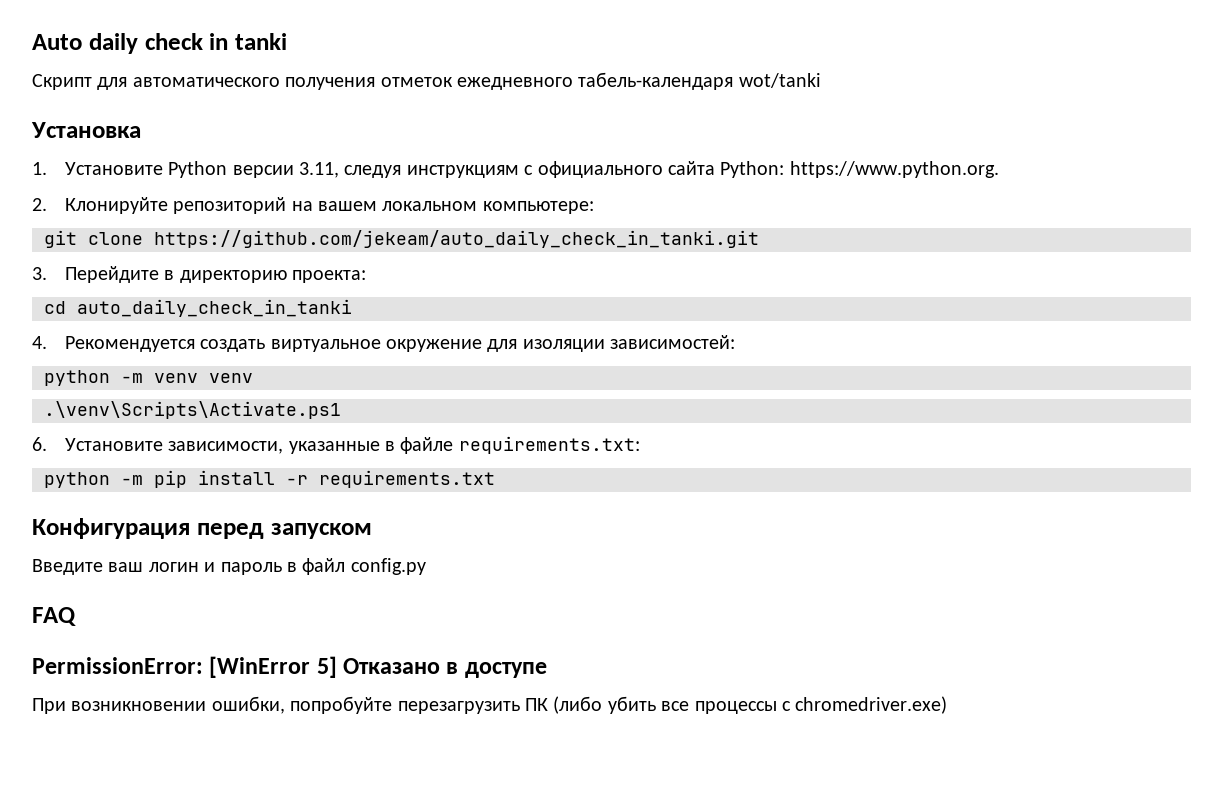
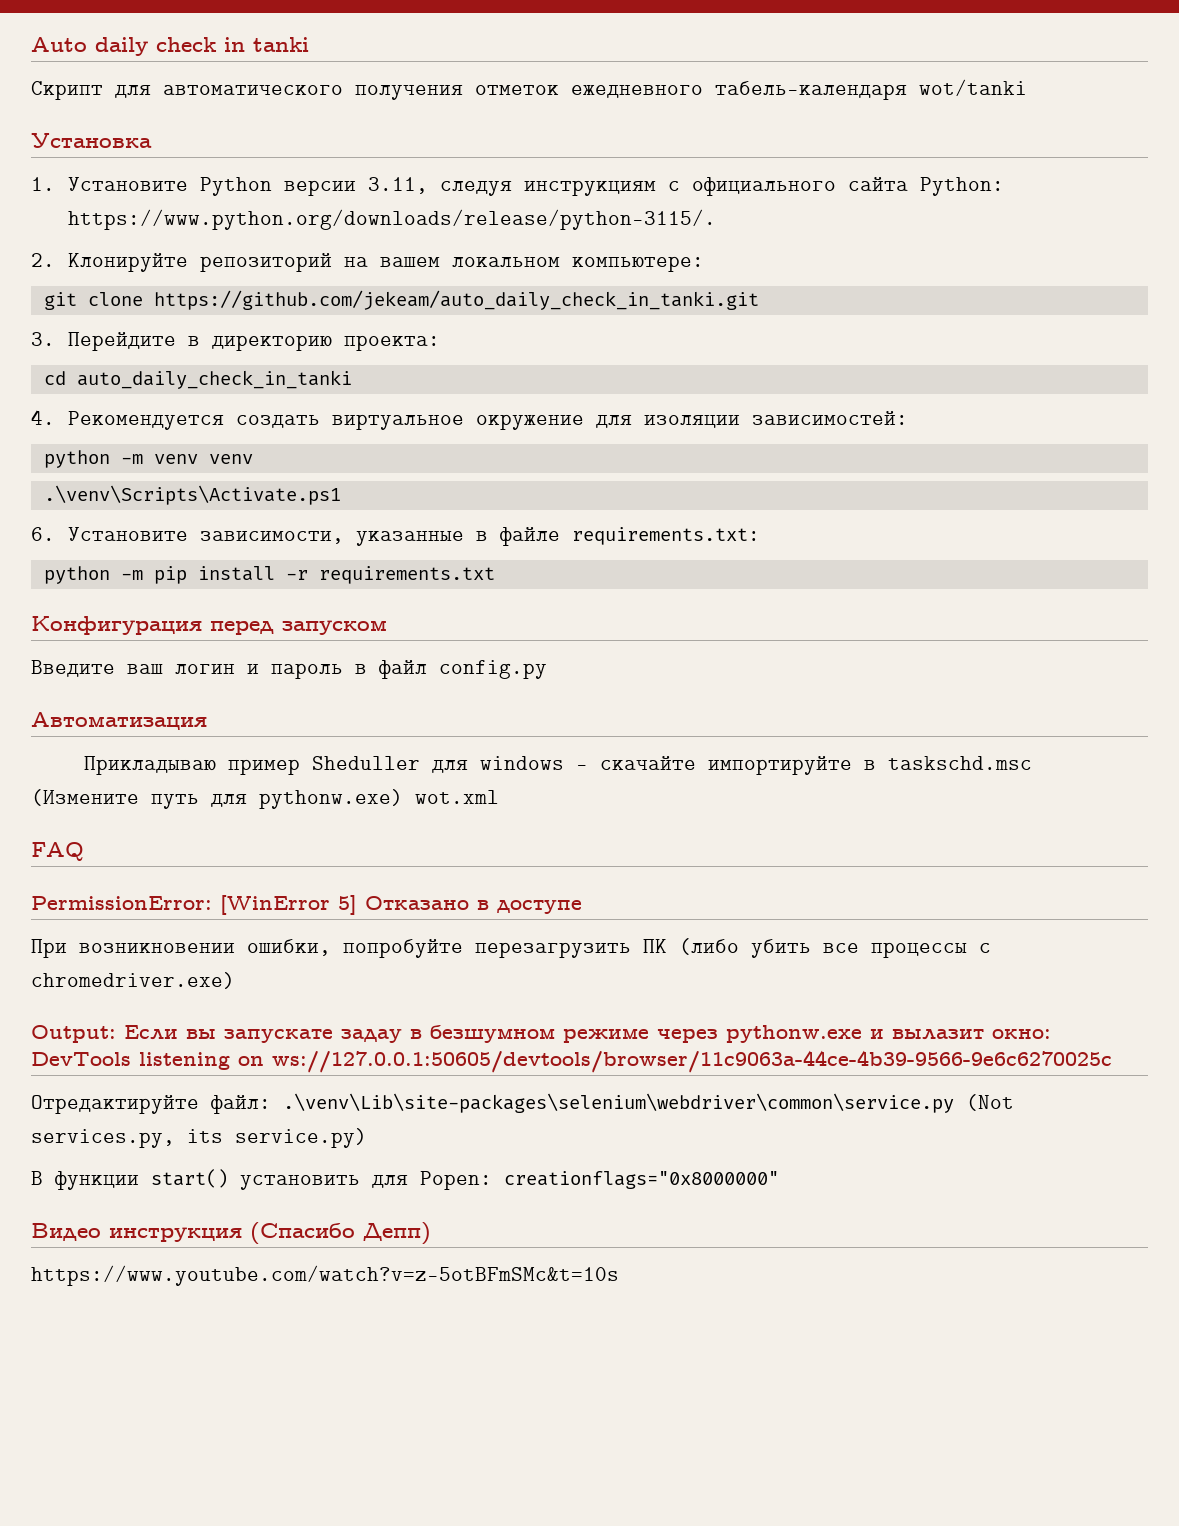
- 1. Установите Python версии 3.11, следуя инструкциям с официального сайта Python: https://www.python.org.
+ 1. Установите Python версии 3.11, следуя инструкциям с официального сайта Python: https://www.python.org/downloads/release/python-3115/.
+ Автоматизация
+ Прикладываю пример Sheduller для windows - скачайте импортируйте в taskschd.msc (Измените путь для pythonw.exe) wot.xml
+ Output: Если вы запускате задау в безшумном режиме через pythonw.exe и вылазит окно: DevTools listening on ws://127.0.0.1:50605/devtools/browser/11c9063a-44ce-4b39-9566-9e6c6270025c
+ Отредактируйте файл: .\venv\Lib\site-packages\selenium\webdriver\common\service.py (Not services.py, its service.py)
+ В функции start() установить для Popen: creationflags="0x8000000"
+ Видео инструкция (Спасибо Депп)
+ https://www.youtube.com/watch?v=z-5otBFmSMc&t=10s

